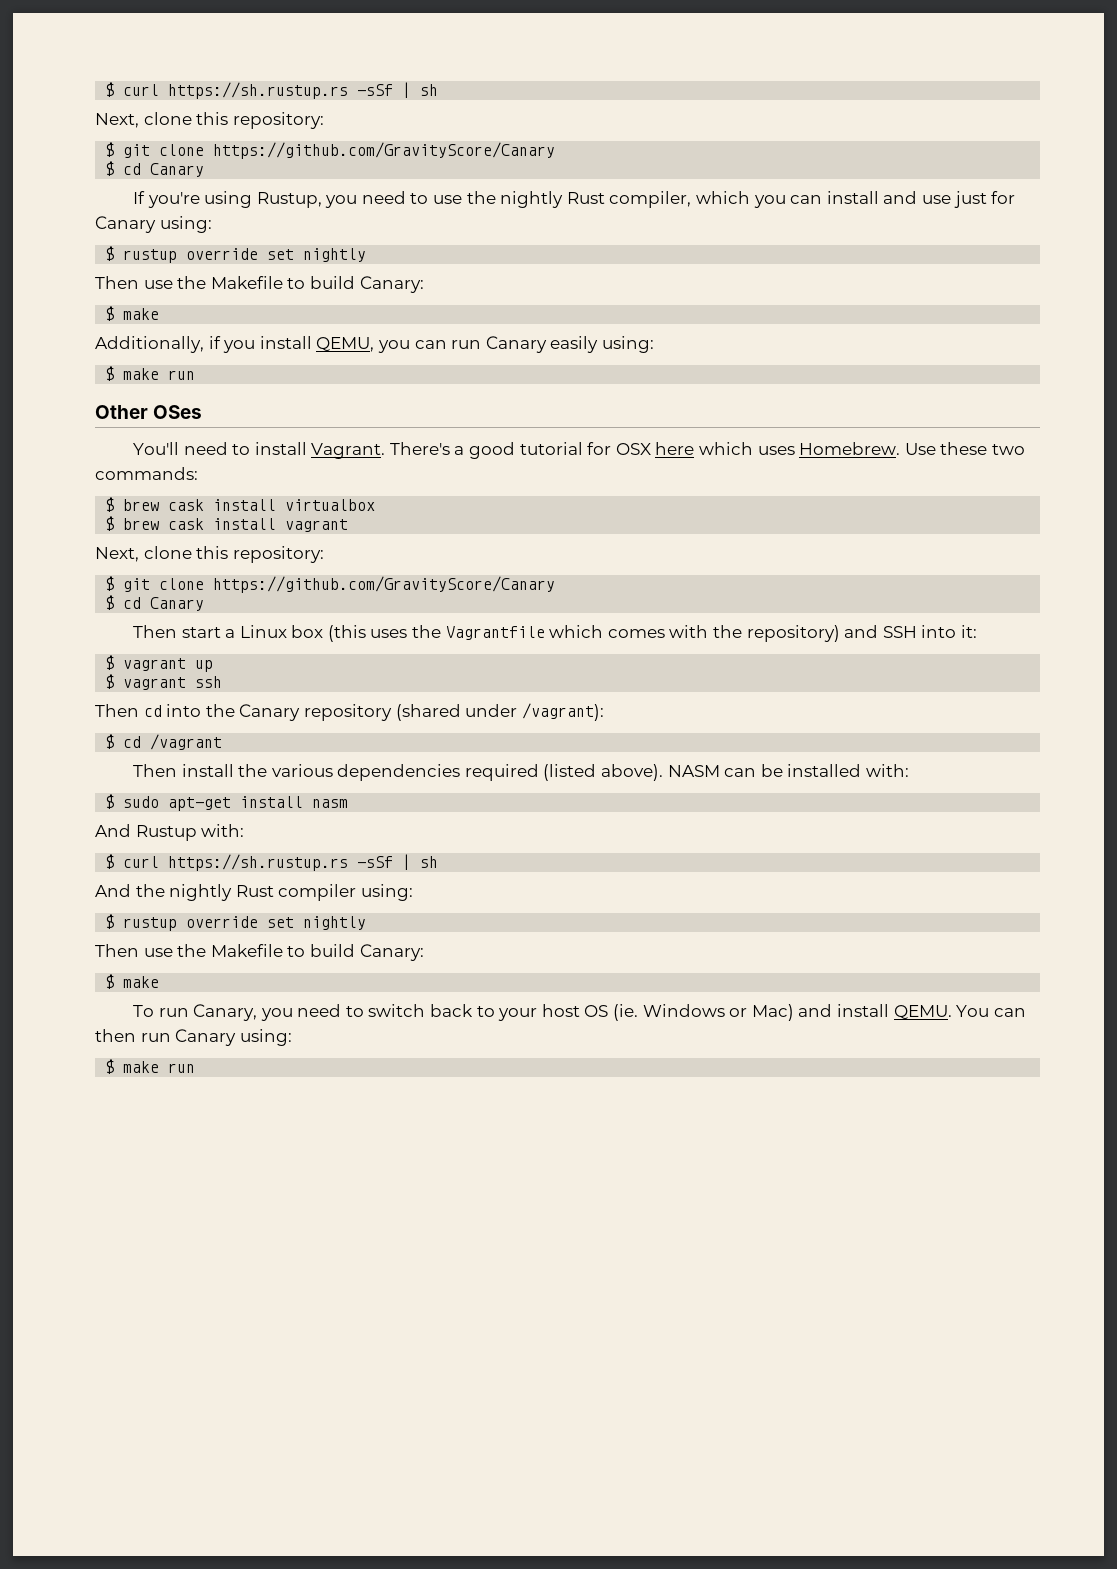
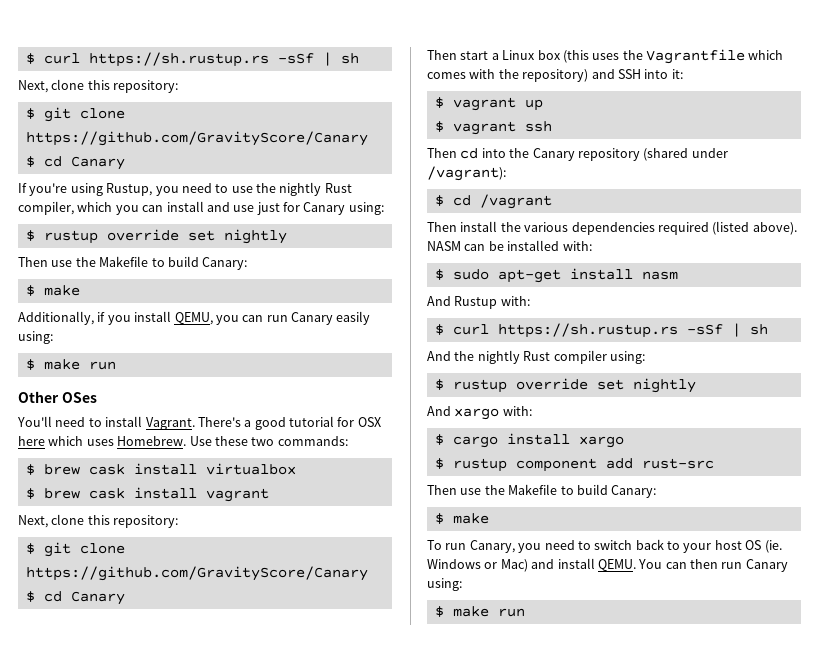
+ And xargo with:
+ $ cargo install xargo
+ $ rustup component add rust-src

